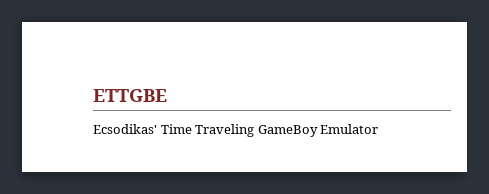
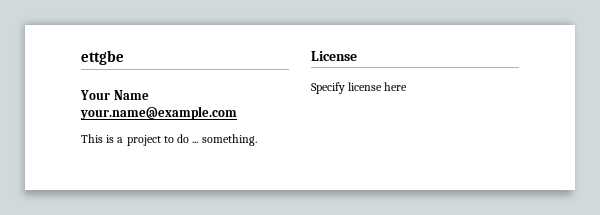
- ETTGBE
- Ecsodikas' Time Traveling GameBoy Emulator
+ ettgbe
+ Your Name your.name@example.com
+ This is a project to do ... something.
+ License
+ Specify license here

